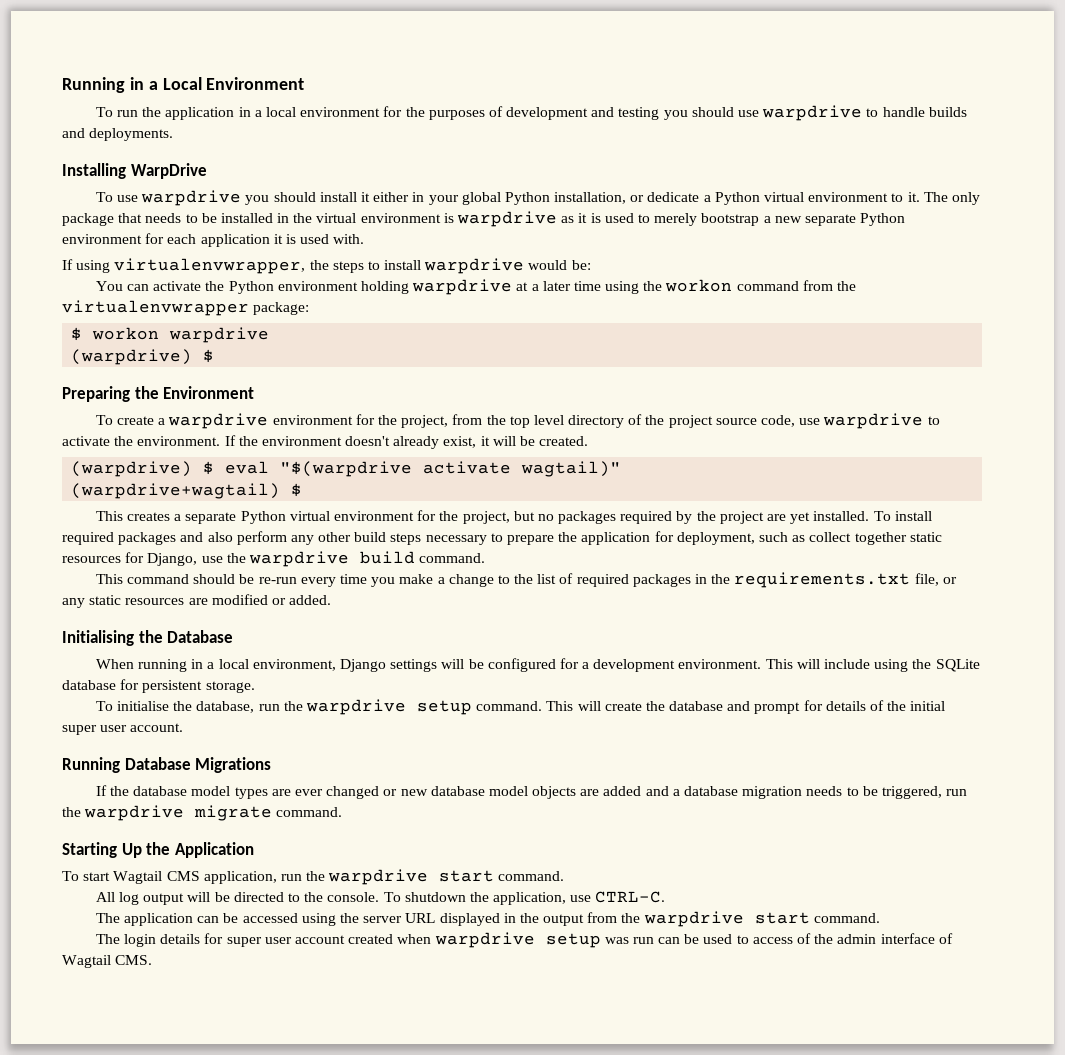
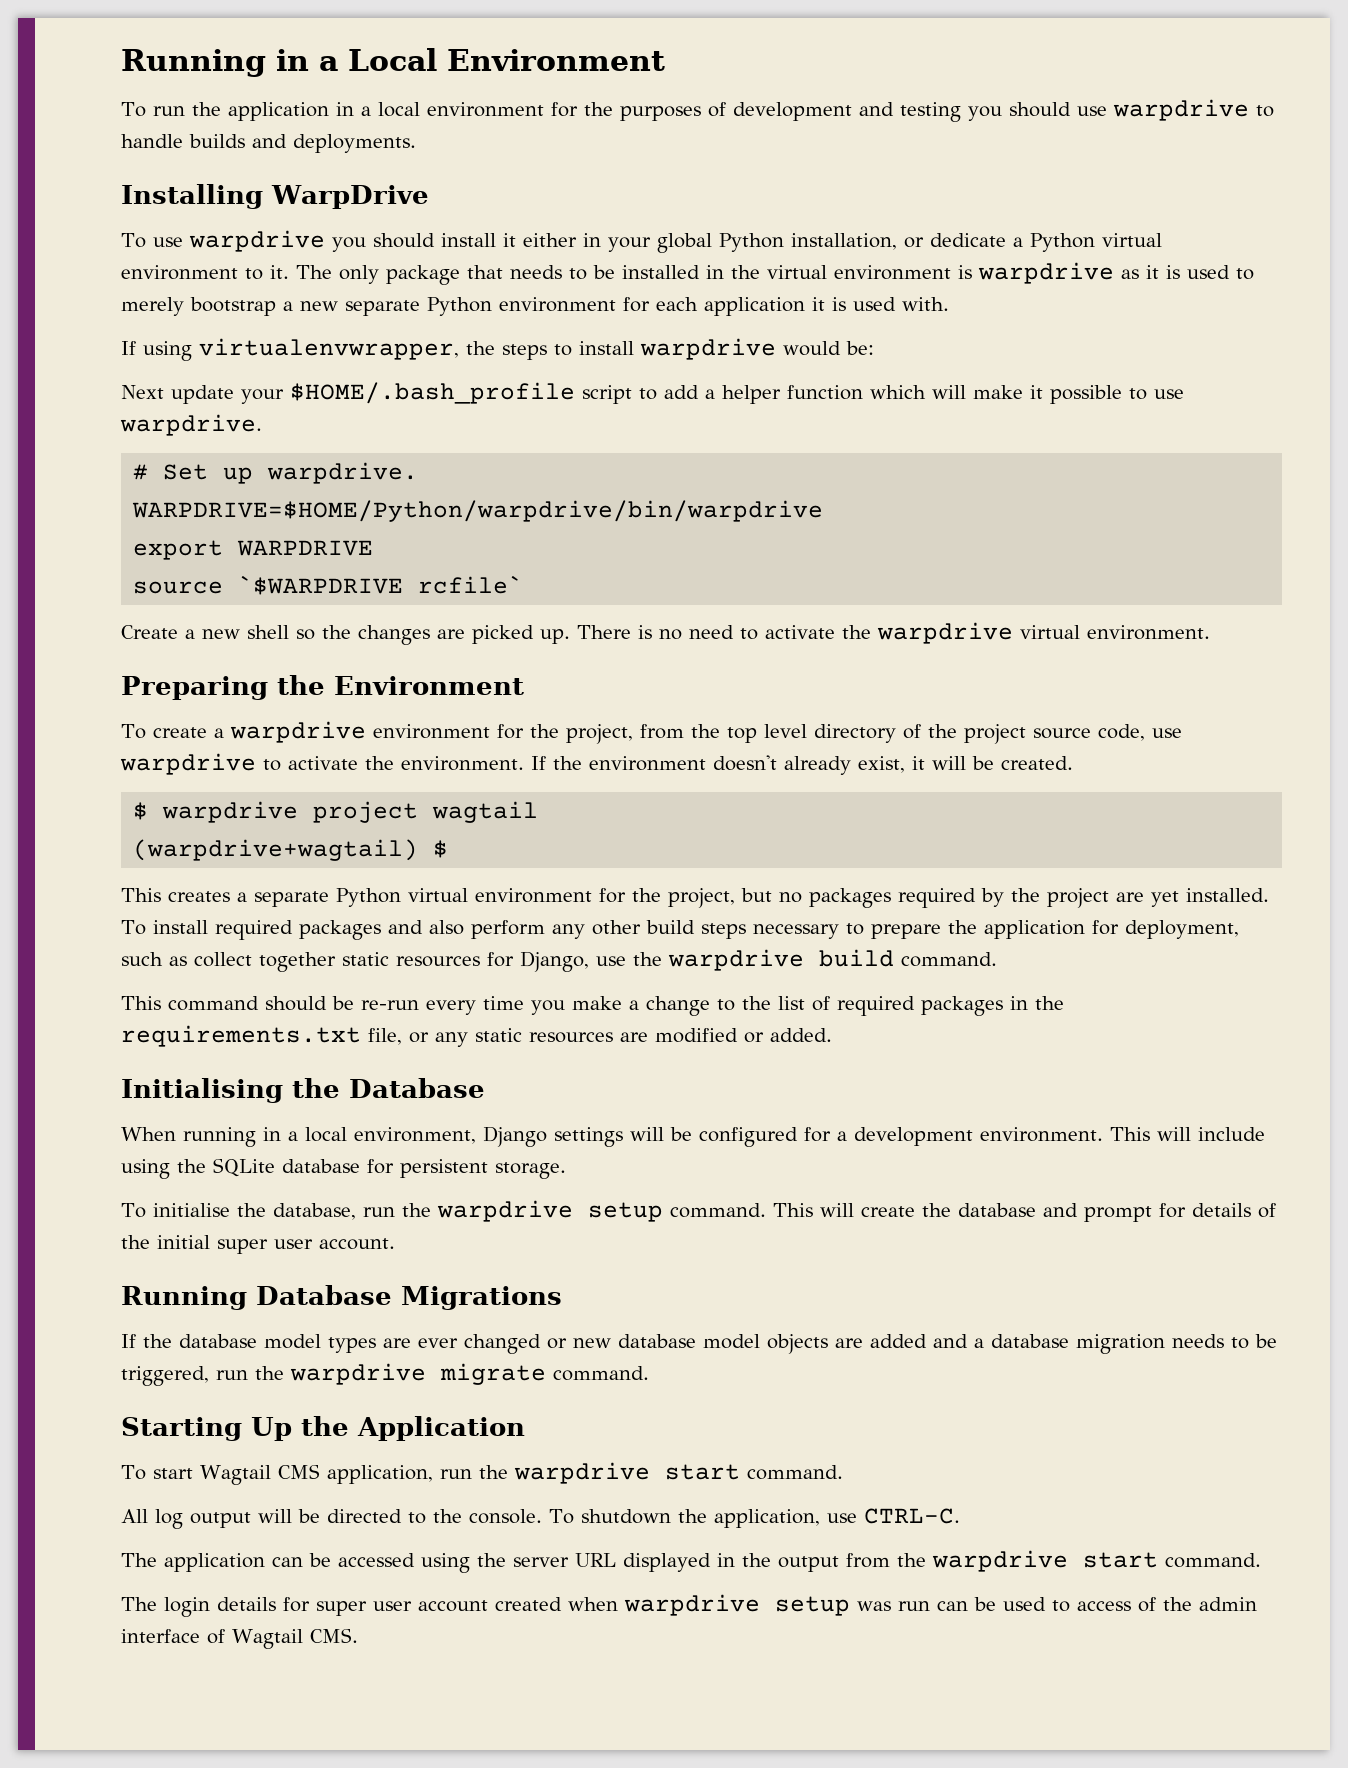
- You can activate the Python environment holding warpdrive at a later time using the workon command from the virtualenvwrapper package:
- $ workon warpdrive
- (warpdrive) $
+ Next update your $HOME/.bash_profile script to add a helper function which will make it possible to use warpdrive.
+ # Set up warpdrive.
+ WARPDRIVE=$HOME/Python/warpdrive/bin/warpdrive
+ export WARPDRIVE
+ source `$WARPDRIVE rcfile`
+ Create a new shell so the changes are picked up. There is no need to activate the warpdrive virtual environment.
- (warpdrive) $ eval "$(warpdrive activate wagtail)"
+ $ warpdrive project wagtail

